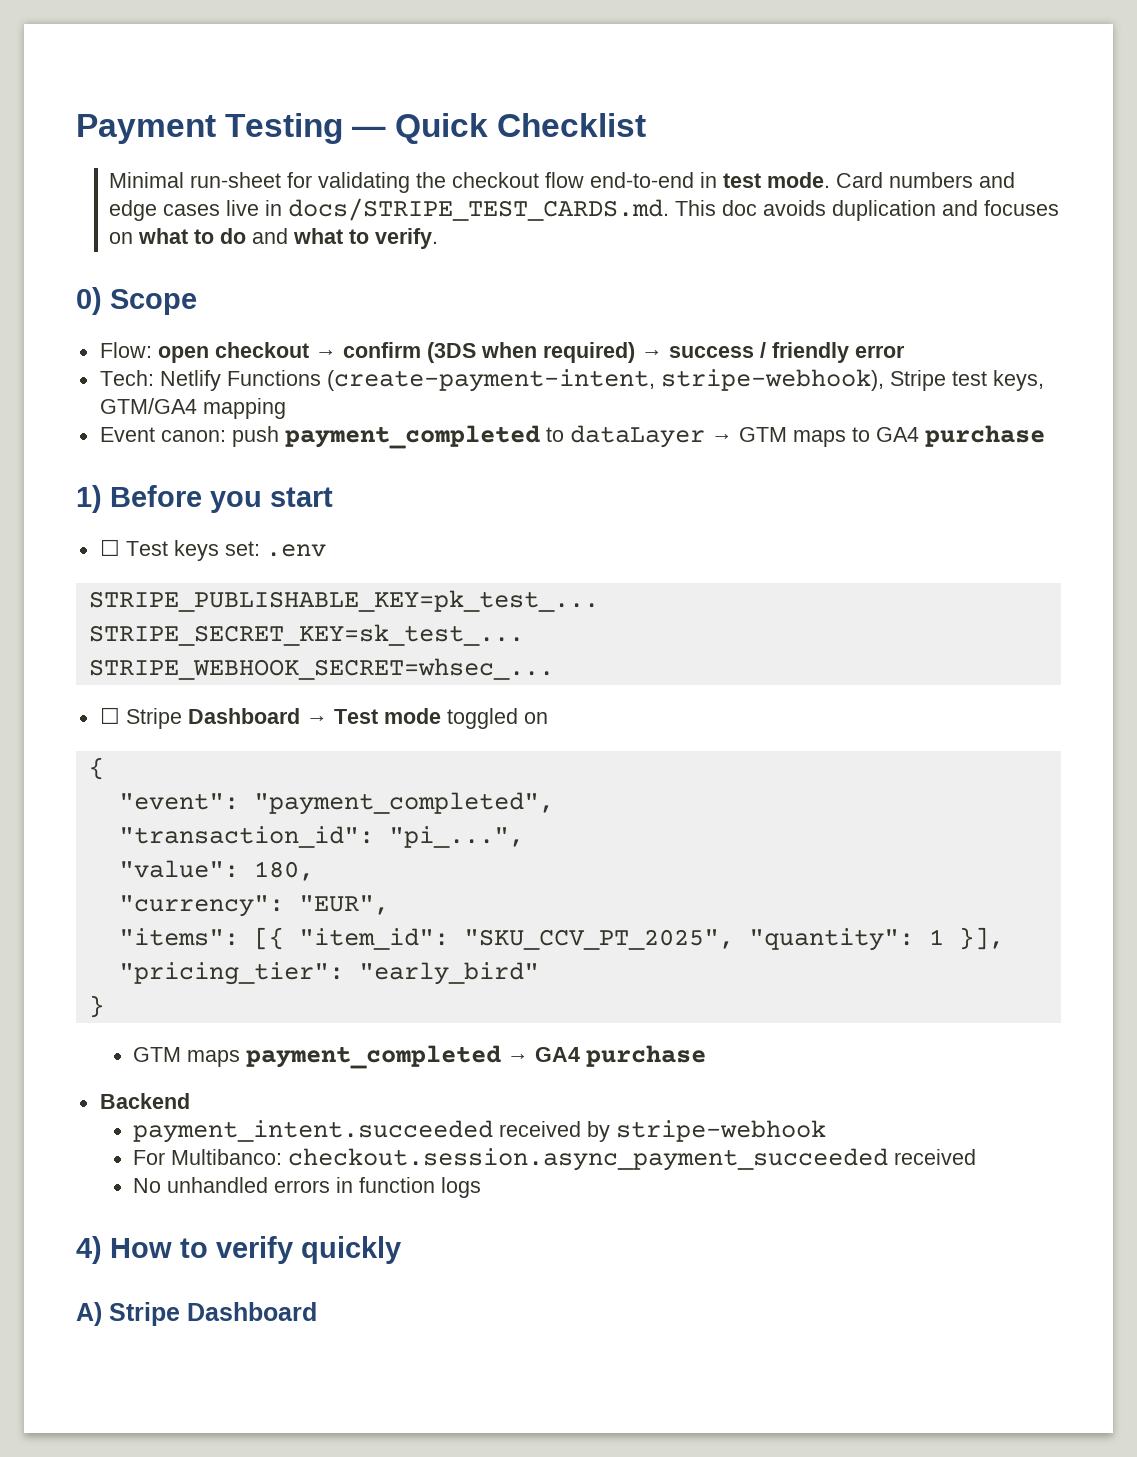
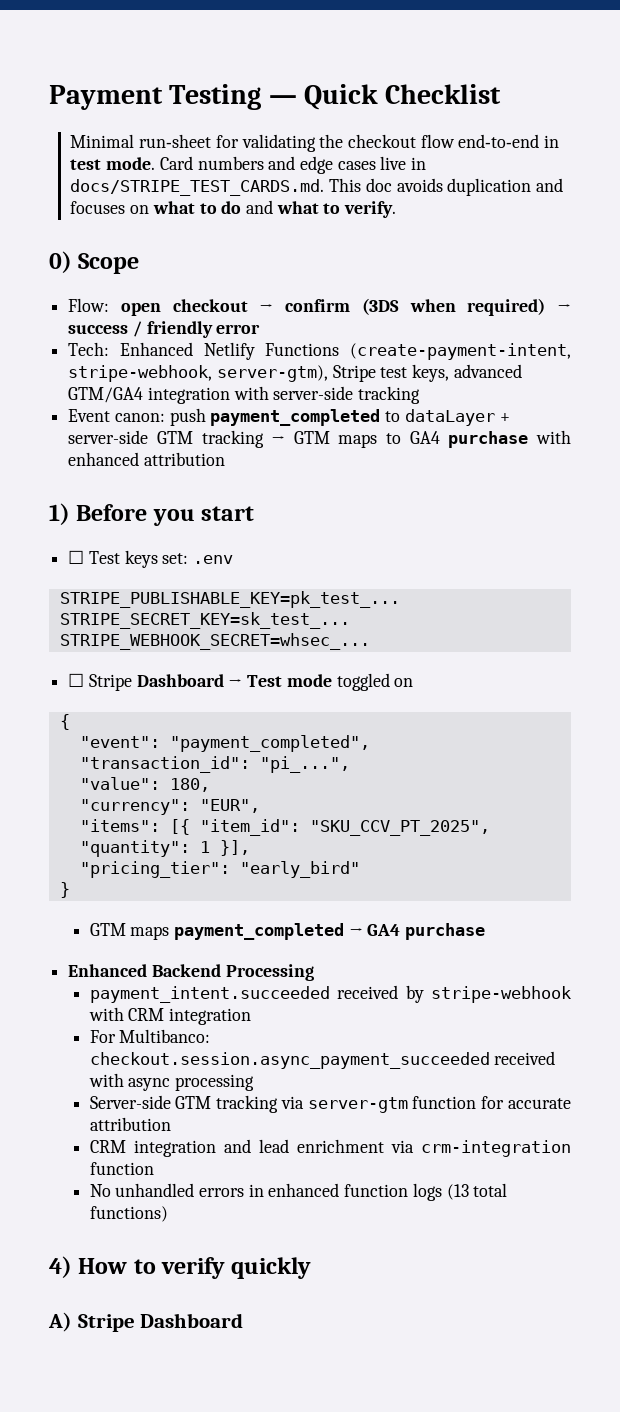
- Tech: Netlify Functions (create-payment-intent, stripe-webhook), Stripe test keys, GTM/GA4 mapping
+ Tech: Enhanced Netlify Functions (create-payment-intent, stripe-webhook, server-gtm), Stripe test keys, advanced GTM/GA4 integration with server-side tracking
- Event canon: push payment_completed to dataLayer → GTM maps to GA4 purchase
+ Event canon: push payment_completed to dataLayer + server-side GTM tracking → GTM maps to GA4 purchase with enhanced attribution
- Backend
+ Enhanced Backend Processing
- payment_intent.succeeded received by stripe-webhook
+ payment_intent.succeeded received by stripe-webhook with CRM integration
- For Multibanco: checkout.session.async_payment_succeeded received
+ For Multibanco: checkout.session.async_payment_succeeded received with async processing
+ Server-side GTM tracking via server-gtm function for accurate attribution
+ CRM integration and lead enrichment via crm-integration function
- No unhandled errors in function logs
+ No unhandled errors in enhanced function logs (13 total functions)

